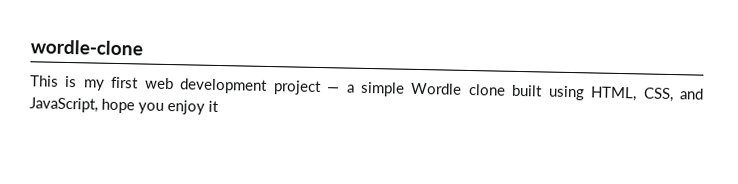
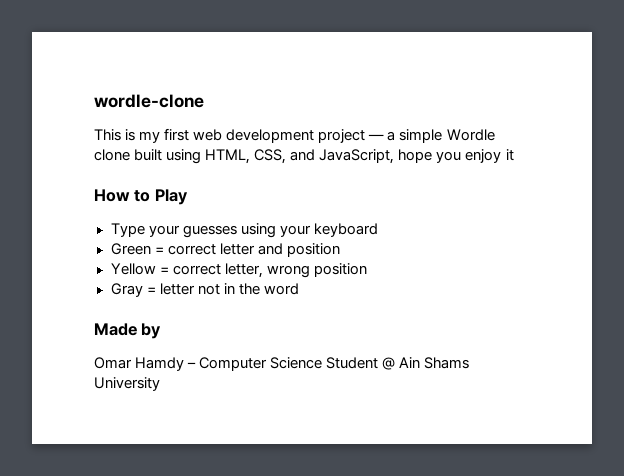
+ How to Play
+ Type your guesses using your keyboard
+ Green = correct letter and position
+ Yellow = correct letter, wrong position
+ Gray = letter not in the word
+ Made by
+ Omar Hamdy – Computer Science Student @ Ain Shams University

